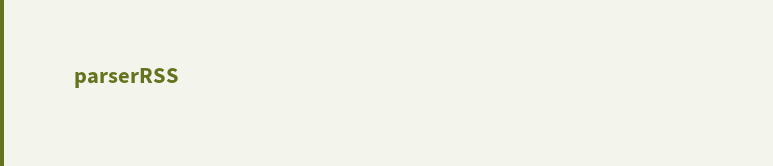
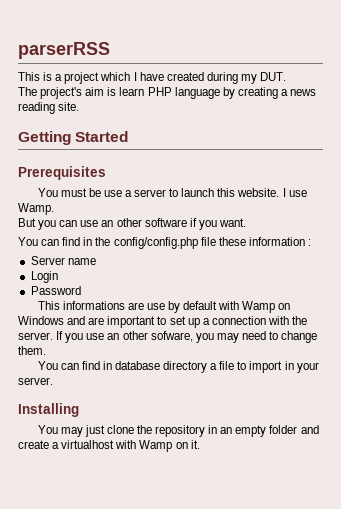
+ This is a project which I have created during my DUT.
+ The project's aim is learn PHP language by creating a news reading site.
+ Getting Started
+ Prerequisites
+ You must be use a server to launch this website. I use Wamp.
+ But you can use an other software if you want.
+ You can find in the config/config.php file these information :
+ Server name
+ Login
+ Password
+ This informations are use by default with Wamp on Windows and are important to set up a connection with the server. If you use an other sofware, you may need to change them.
+ You can find in database directory a file to import in your server.
+ Installing
+ You may just clone the repository in an empty folder and create a virtualhost with Wamp on it.

